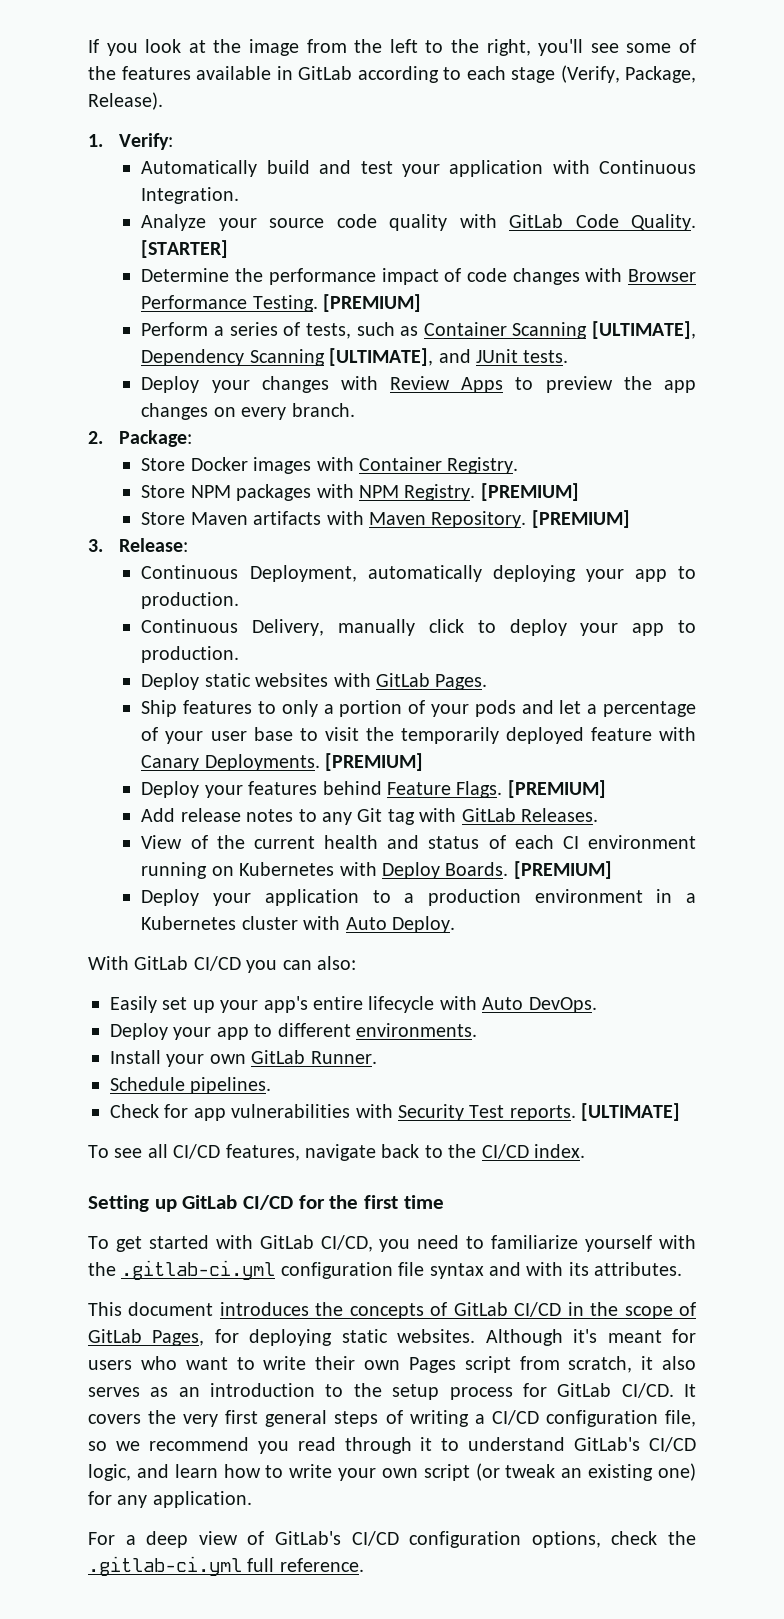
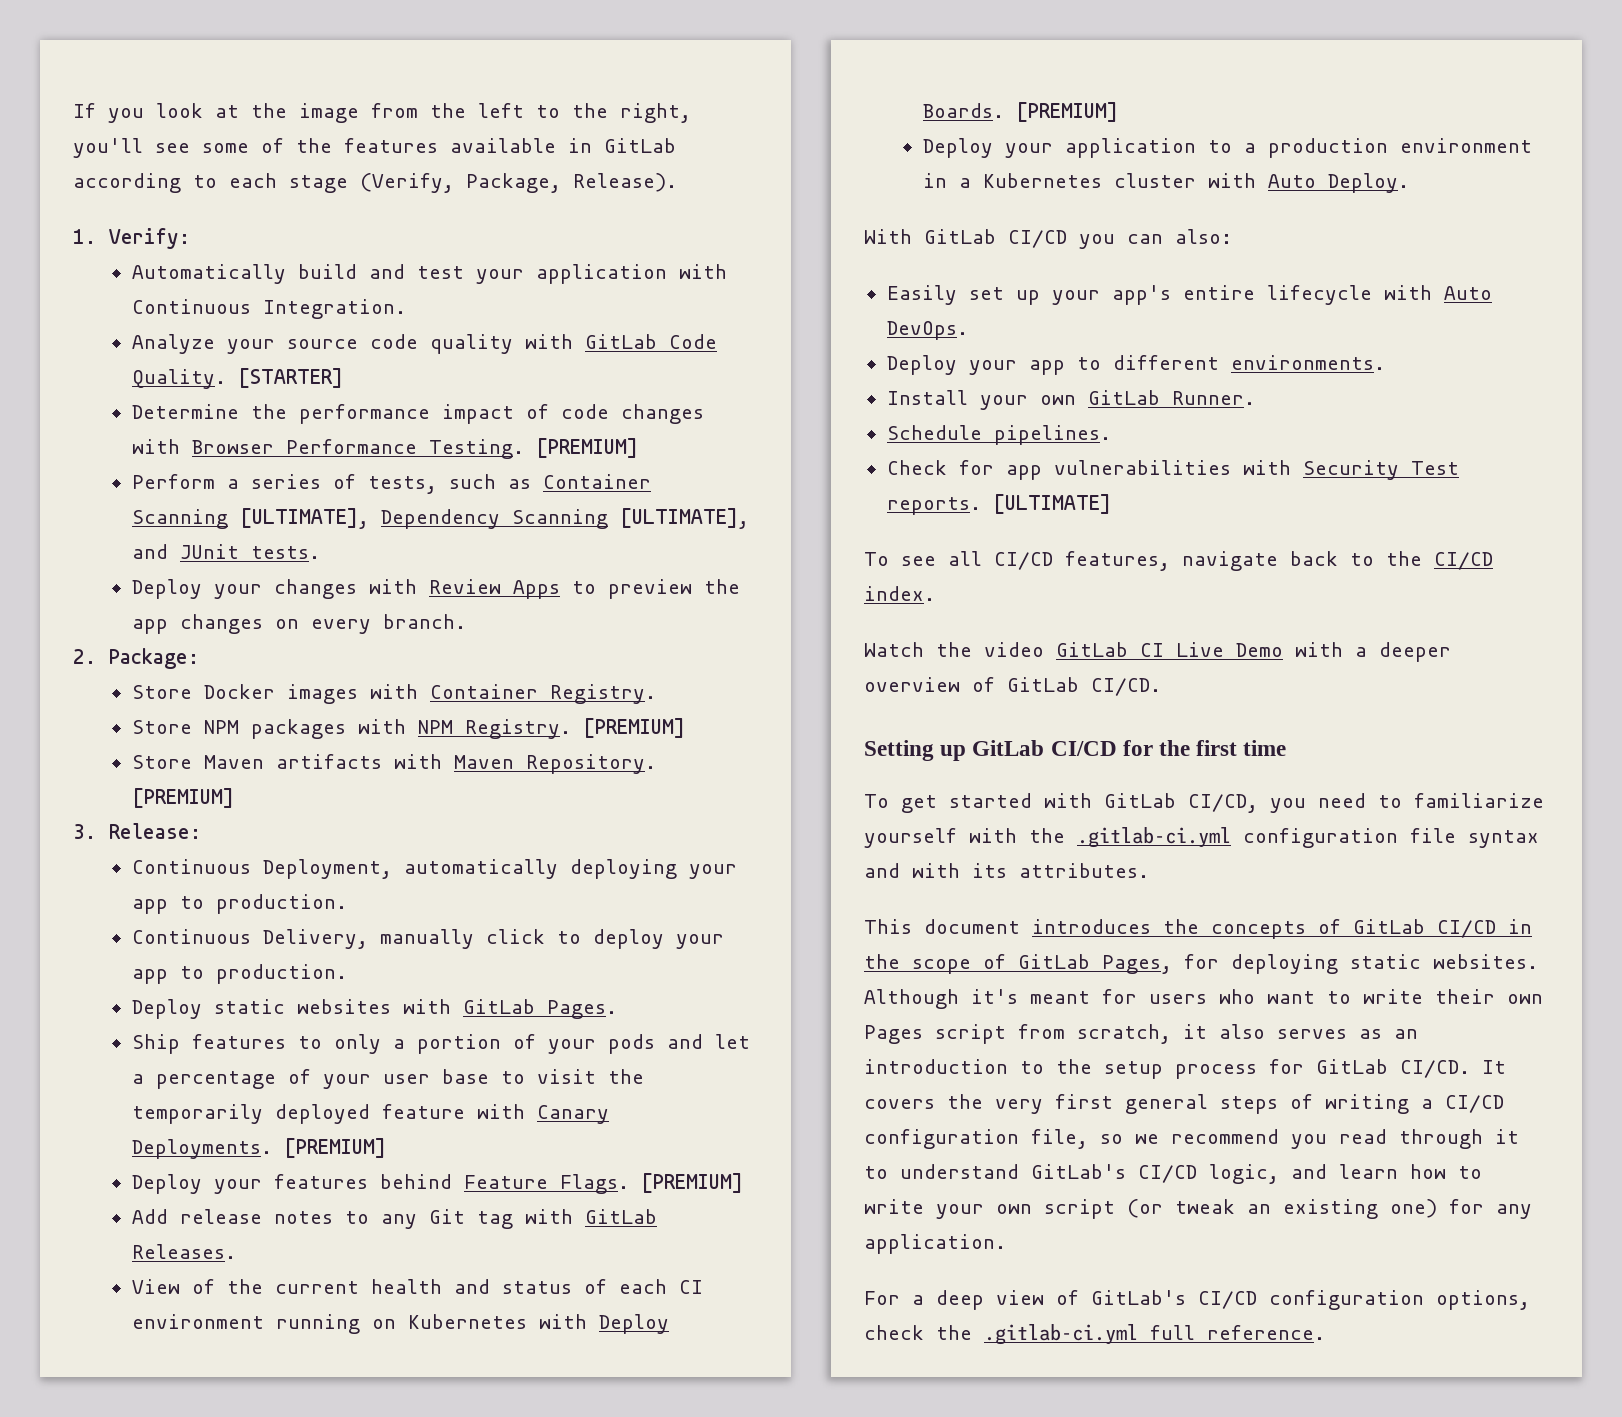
+ Watch the video GitLab CI Live Demo with a deeper overview of GitLab CI/CD.

